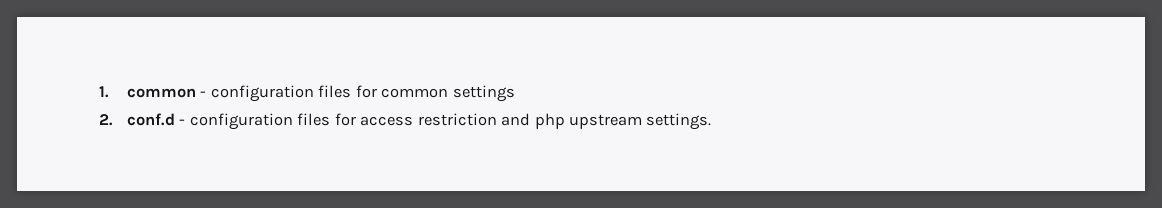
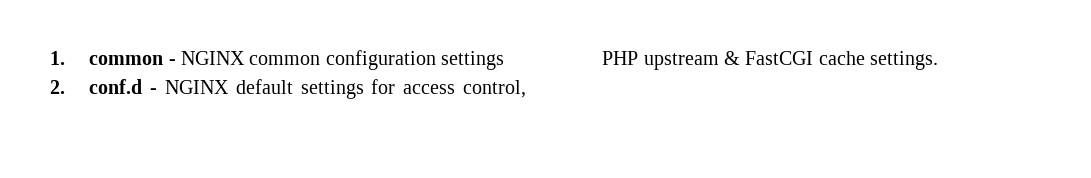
- 1. common - configuration files for common settings
+ 1. common - NGINX common configuration settings
- 2. conf.d - configuration files for access restriction and php upstream settings.
+ 2. conf.d - NGINX default settings for access control, PHP upstream & FastCGI cache settings.

